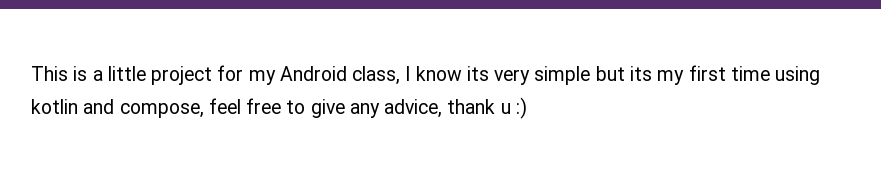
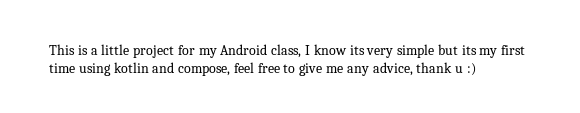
- This is a little project for my Android class, I know its very simple but its my first time using kotlin and compose, feel free to give any advice, thank u :)
+ This is a little project for my Android class, I know its very simple but its my first time using kotlin and compose, feel free to give me any advice, thank u :)

